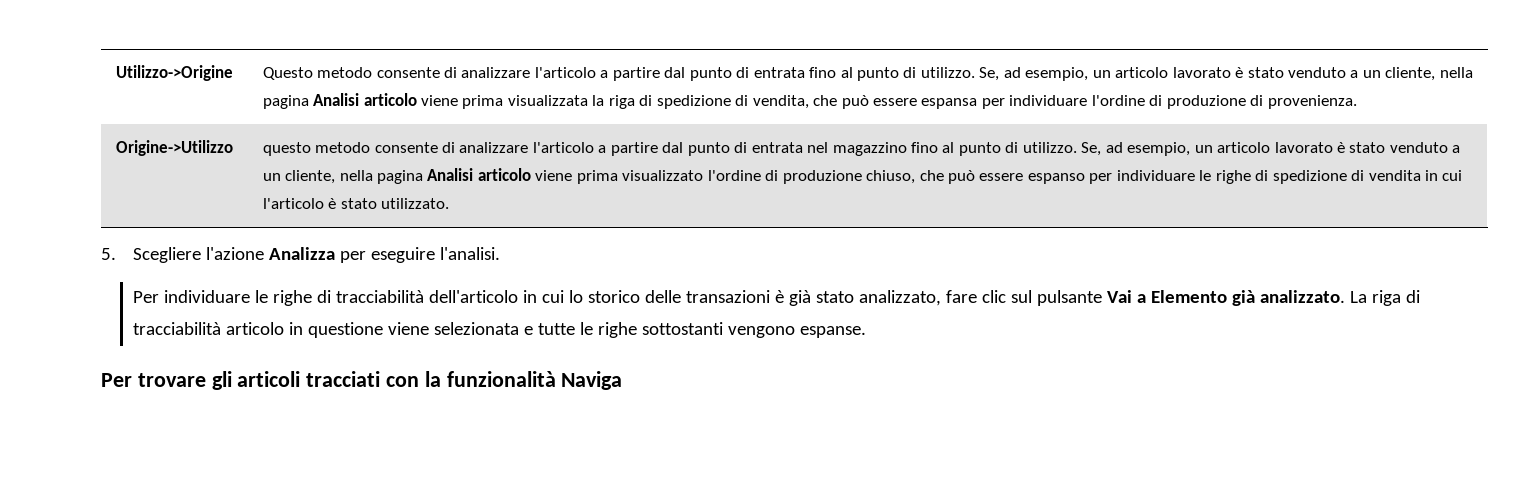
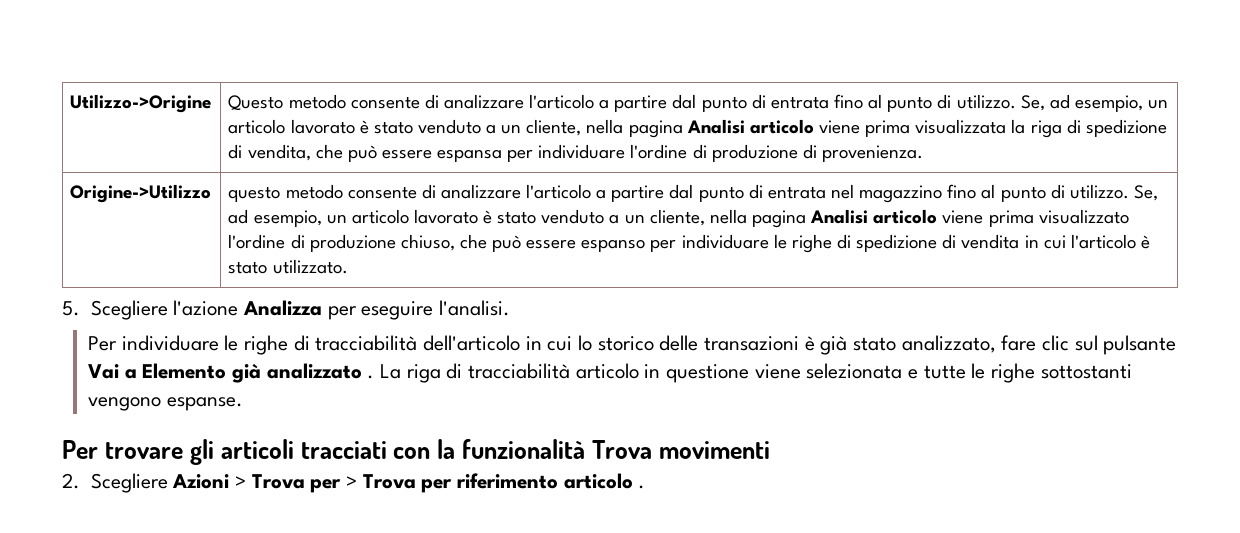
- Per individuare le righe di tracciabilità dell'articolo in cui lo storico delle transazioni è già stato analizzato, fare clic sul pulsante Vai a Elemento già analizzato.
+ Per individuare le righe di tracciabilità dell'articolo in cui lo storico delle transazioni è già stato analizzato, fare clic sul pulsante Vai a Elemento già analizzato .
- Per trovare gli articoli tracciati con la funzionalità Naviga
+ Per trovare gli articoli tracciati con la funzionalità Trova movimenti
+ 2. Scegliere Azioni > Trova per > Trova per riferimento articolo .

